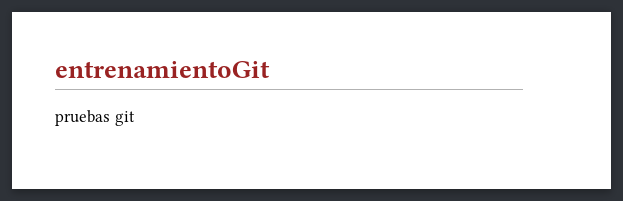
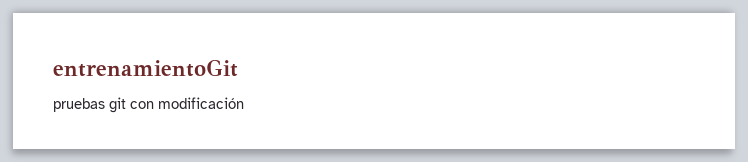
- pruebas git
+ pruebas git con modificación

